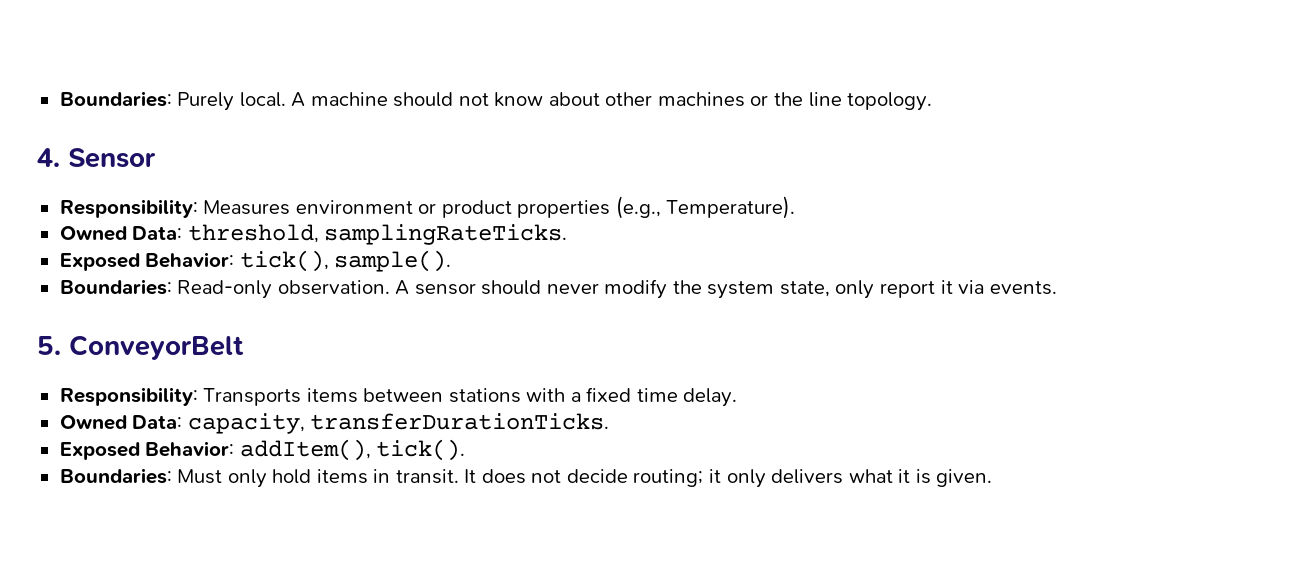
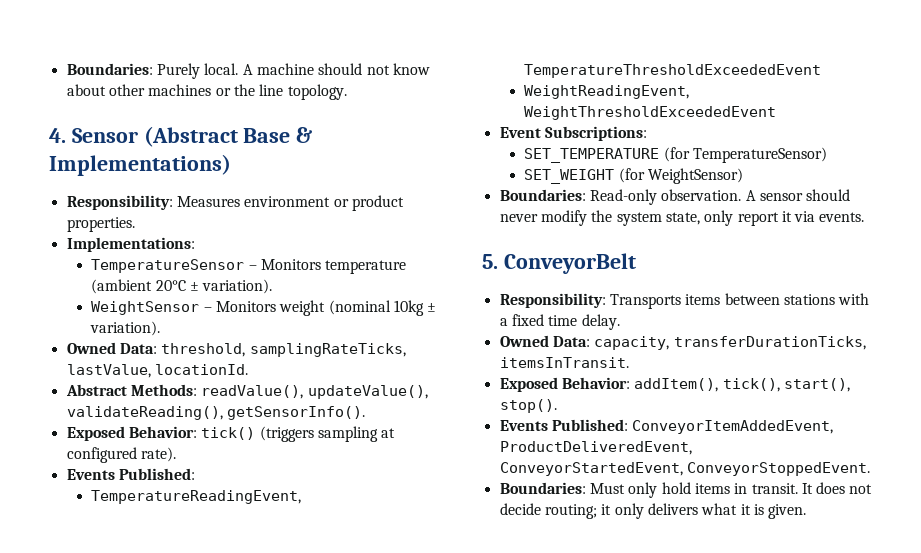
- 4. Sensor
+ 4. Sensor (Abstract Base & Implementations)
- Responsibility: Measures environment or product properties (e.g., Temperature).
- Owned Data: threshold, samplingRateTicks.
- Exposed Behavior: tick(), sample().
+ Responsibility: Measures environment or product properties.
+ Implementations:
+ TemperatureSensor – Monitors temperature (ambient 20°C ± variation).
+ WeightSensor – Monitors weight (nominal 10kg ± variation).
+ Owned Data: threshold, samplingRateTicks, lastValue, locationId.
+ Abstract Methods: readValue(), updateValue(), validateReading(), getSensorInfo().
+ Exposed Behavior: tick() (triggers sampling at configured rate).
+ Events Published:
+ TemperatureReadingEvent, TemperatureThresholdExceededEvent
+ WeightReadingEvent, WeightThresholdExceededEvent
+ Event Subscriptions:
+ SET_TEMPERATURE (for TemperatureSensor)
+ SET_WEIGHT (for WeightSensor)
- Owned Data: capacity, transferDurationTicks.
+ Owned Data: capacity, transferDurationTicks, itemsInTransit.
- Exposed Behavior: addItem(), tick().
+ Exposed Behavior: addItem(), tick(), start(), stop().
+ Events Published: ConveyorItemAddedEvent, ProductDeliveredEvent, ConveyorStartedEvent, ConveyorStoppedEvent.

